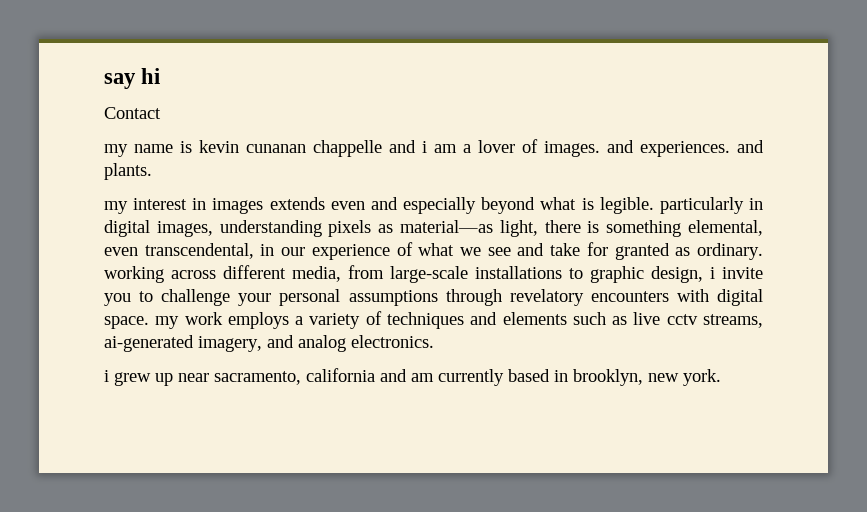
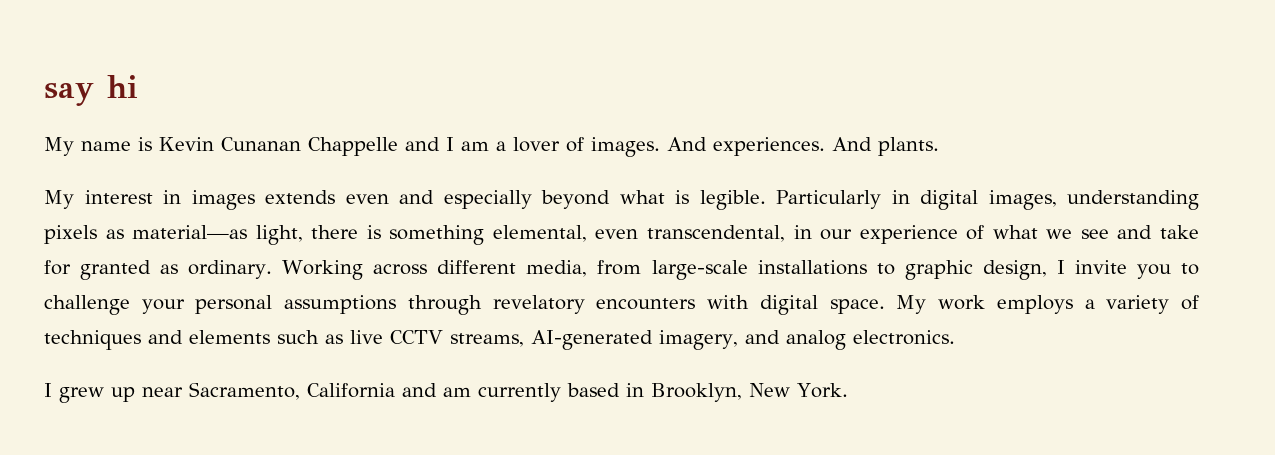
- Contact
- my name is kevin cunanan chappelle and i am a lover of images. and experiences. and plants.
+ My name is Kevin Cunanan Chappelle and I am a lover of images. And experiences. And plants.
- my interest in images extends even and especially beyond what is legible. particularly in digital images, understanding pixels as material—as light, there is something elemental, even transcendental, in our experience of what we see and take for granted as ordinary. working across different media, from large-scale installations to graphic design, i invite you to challenge your personal assumptions through revelatory encounters with digital space. my work employs a variety of techniques and elements such as live cctv streams, ai-generated imagery, and analog electronics.
+ My interest in images extends even and especially beyond what is legible. Particularly in digital images, understanding pixels as material—as light, there is something elemental, even transcendental, in our experience of what we see and take for granted as ordinary. Working across different media, from large-scale installations to graphic design, I invite you to challenge your personal assumptions through revelatory encounters with digital space. My work employs a variety of techniques and elements such as live CCTV streams, AI-generated imagery, and analog electronics.
- i grew up near sacramento, california and am currently based in brooklyn, new york.
+ I grew up near Sacramento, California and am currently based in Brooklyn, New York.

